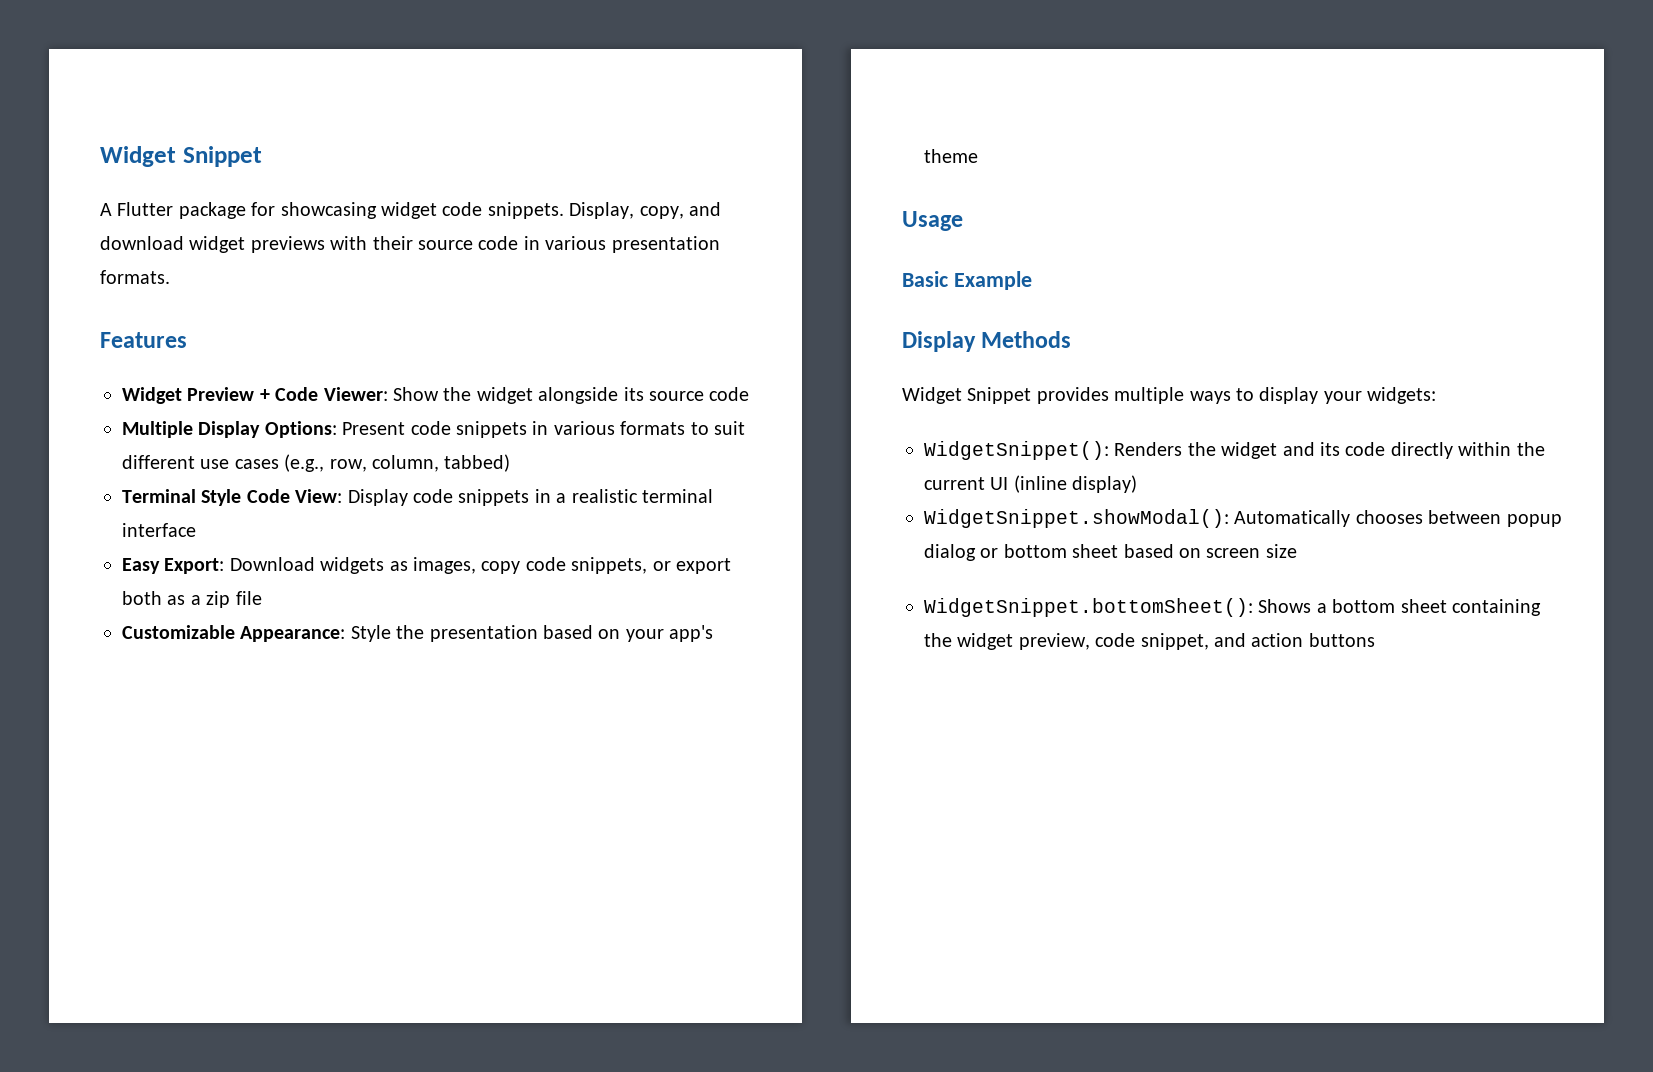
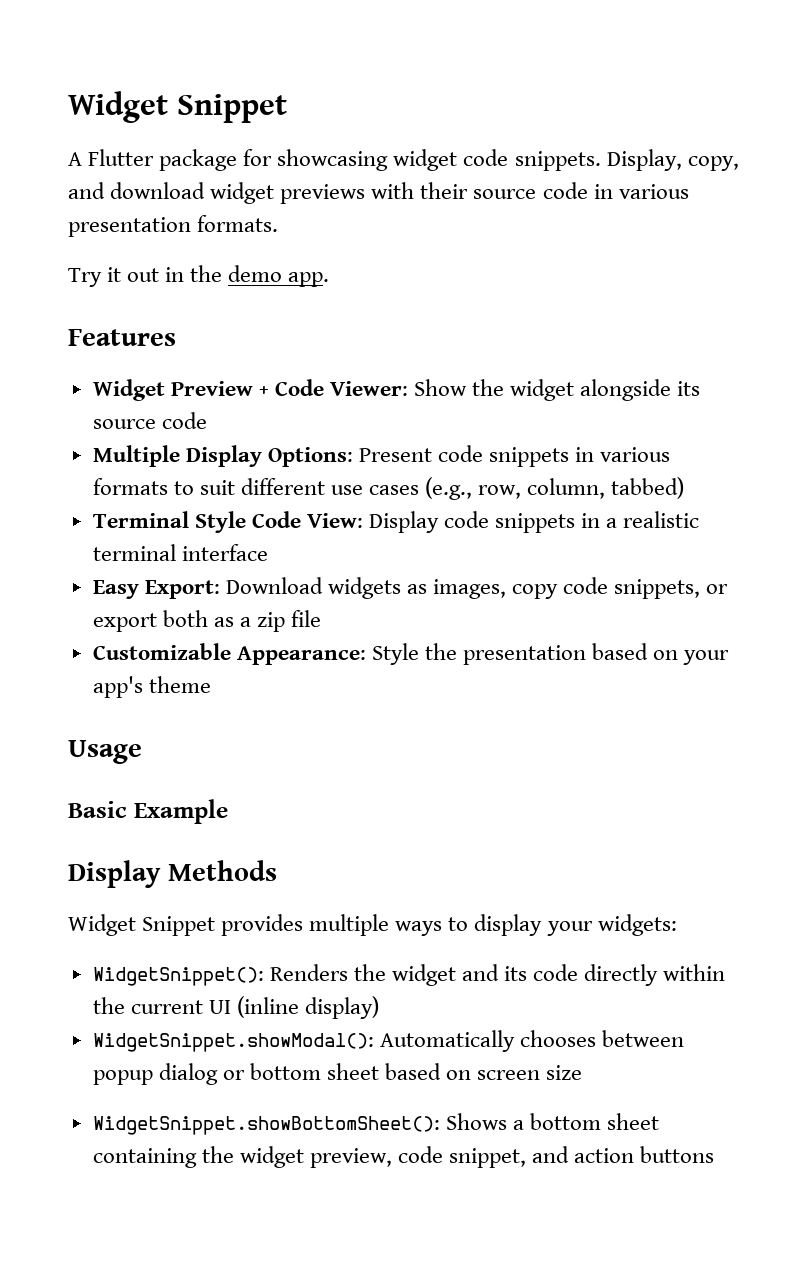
+ Try it out in the demo app.
- WidgetSnippet.bottomSheet(): Shows a bottom sheet containing the widget preview, code snippet, and action buttons
+ WidgetSnippet.showBottomSheet(): Shows a bottom sheet containing the widget preview, code snippet, and action buttons

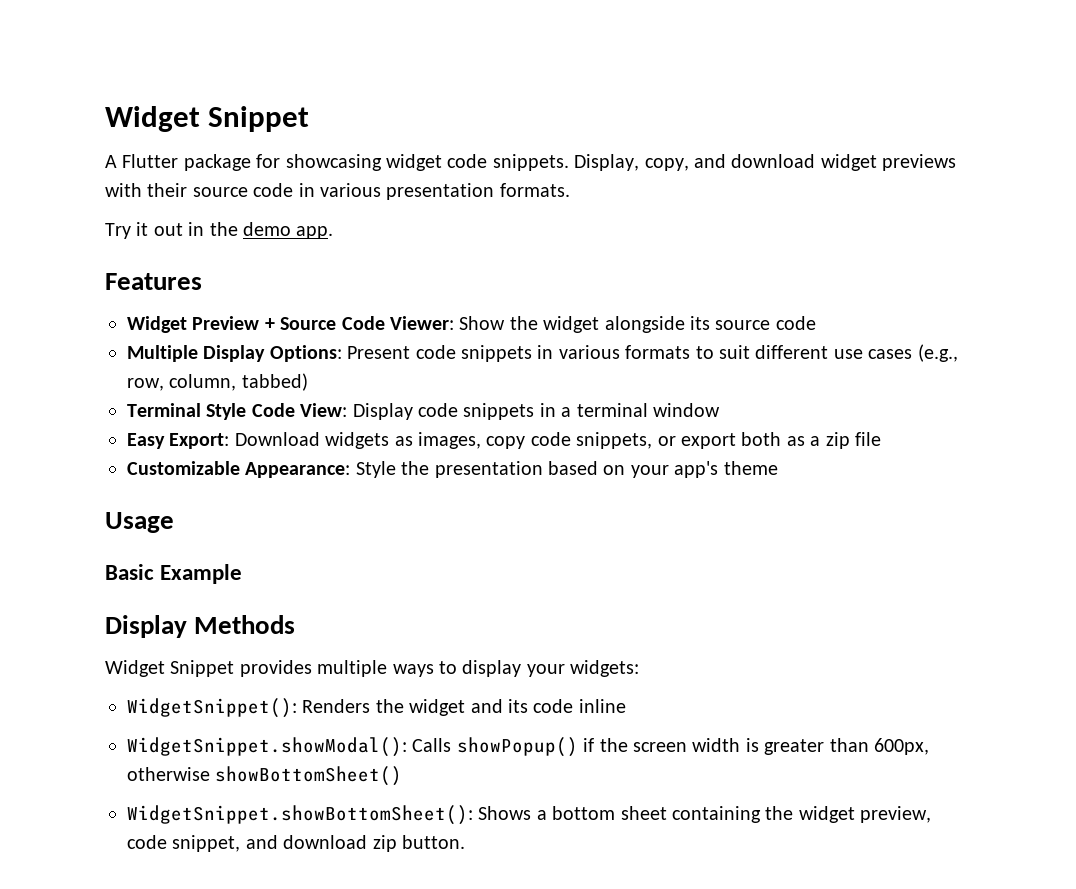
- Widget Preview + Code Viewer: Show the widget alongside its source code
+ Widget Preview + Source Code Viewer: Show the widget alongside its source code
- Terminal Style Code View: Display code snippets in a realistic terminal interface
+ Terminal Style Code View: Display code snippets in a terminal window
- WidgetSnippet(): Renders the widget and its code directly within the current UI (inline display)
- WidgetSnippet.showModal(): Automatically chooses between popup dialog or bottom sheet based on screen size
+ WidgetSnippet(): Renders the widget and its code inline
+ WidgetSnippet.showModal(): Calls showPopup() if the screen width is greater than 600px, otherwise showBottomSheet()
- WidgetSnippet.showBottomSheet(): Shows a bottom sheet containing the widget preview, code snippet, and action buttons
+ WidgetSnippet.showBottomSheet(): Shows a bottom sheet containing the widget preview, code snippet, and download zip button.

